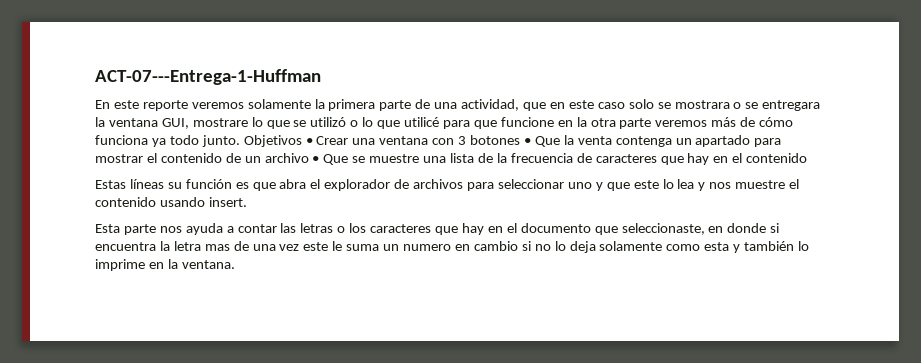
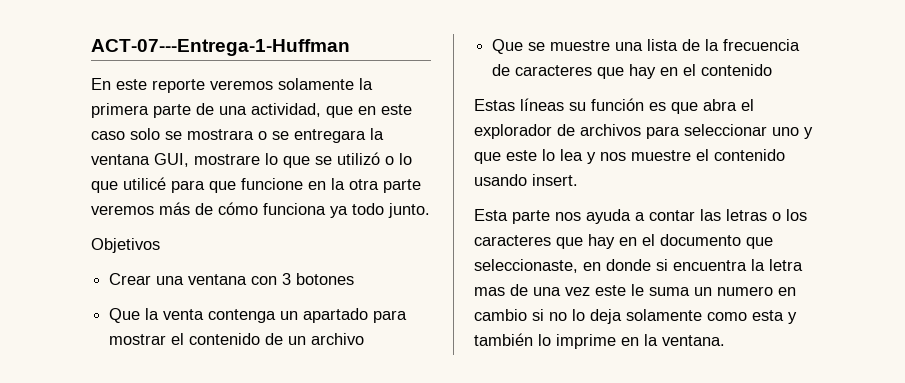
- En este reporte veremos solamente la primera parte de una actividad, que en este caso solo se mostrara o se entregara la ventana GUI, mostrare lo que se utilizó o lo que utilicé para que funcione en la otra parte veremos más de cómo funciona ya todo junto. Objetivos • Crear una ventana con 3 botones • Que la venta contenga un apartado para mostrar el contenido de un archivo • Que se muestre una lista de la frecuencia de caracteres que hay en el contenido
+ En este reporte veremos solamente la primera parte de una actividad, que en este caso solo se mostrara o se entregara la ventana GUI, mostrare lo que se utilizó o lo que utilicé para que funcione en la otra parte veremos más de cómo funciona ya todo junto.
+ Objetivos
+ Crear una ventana con 3 botones
+ Que la venta contenga un apartado para mostrar el contenido de un archivo
+ Que se muestre una lista de la frecuencia de caracteres que hay en el contenido

